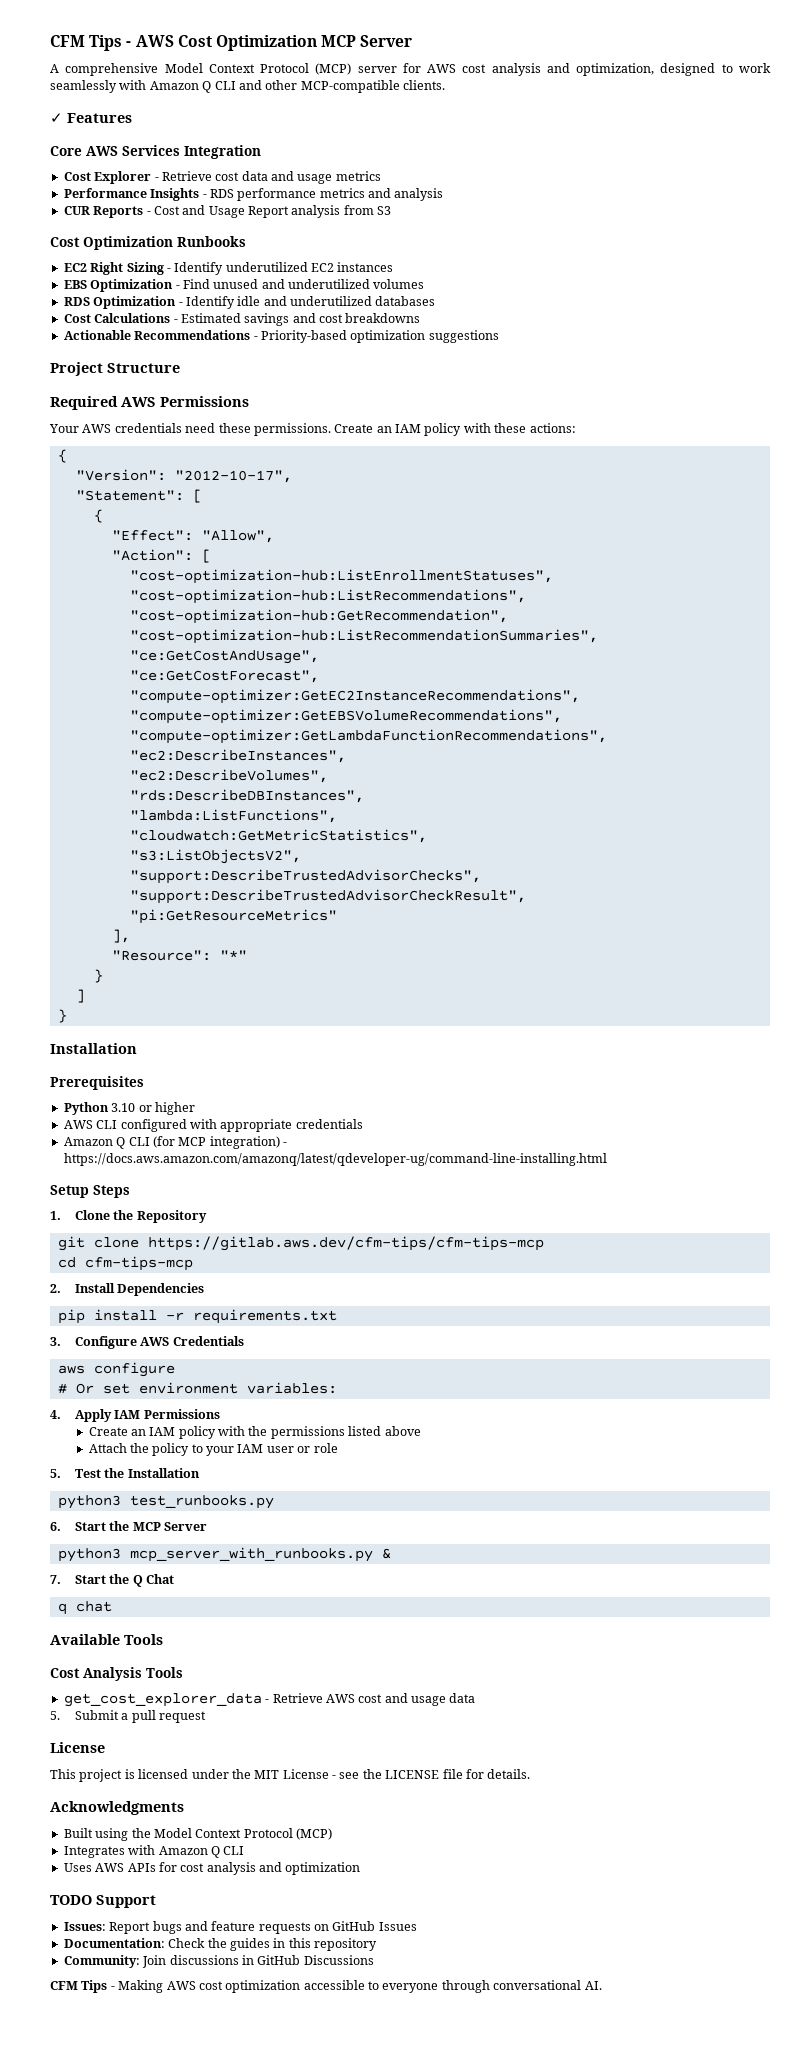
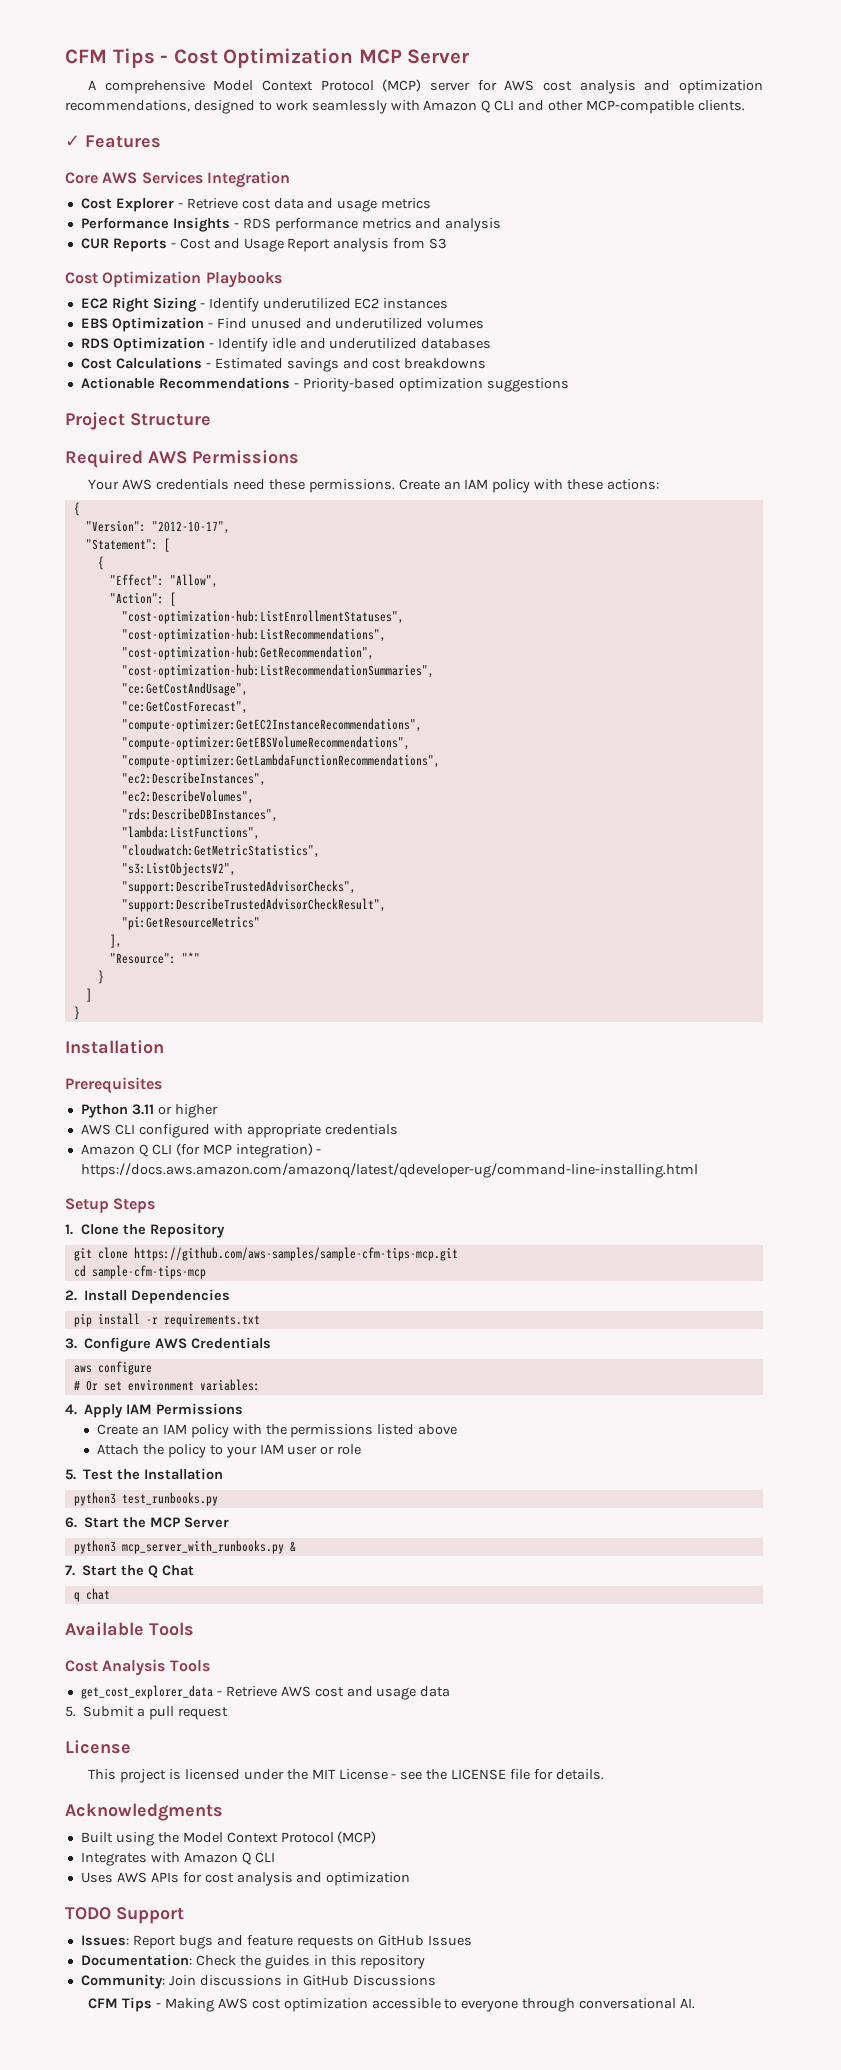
- CFM Tips - AWS Cost Optimization MCP Server
+ CFM Tips - Cost Optimization MCP Server
- A comprehensive Model Context Protocol (MCP) server for AWS cost analysis and optimization, designed to work seamlessly with Amazon Q CLI and other MCP-compatible clients.
+ A comprehensive Model Context Protocol (MCP) server for AWS cost analysis and optimization recommendations, designed to work seamlessly with Amazon Q CLI and other MCP-compatible clients.
- Cost Optimization Runbooks
+ Cost Optimization Playbooks
- Python 3.10 or higher
+ Python 3.11 or higher
- git clone https://gitlab.aws.dev/cfm-tips/cfm-tips-mcp
+ git clone https://github.com/aws-samples/sample-cfm-tips-mcp.git
- cd cfm-tips-mcp
+ cd sample-cfm-tips-mcp

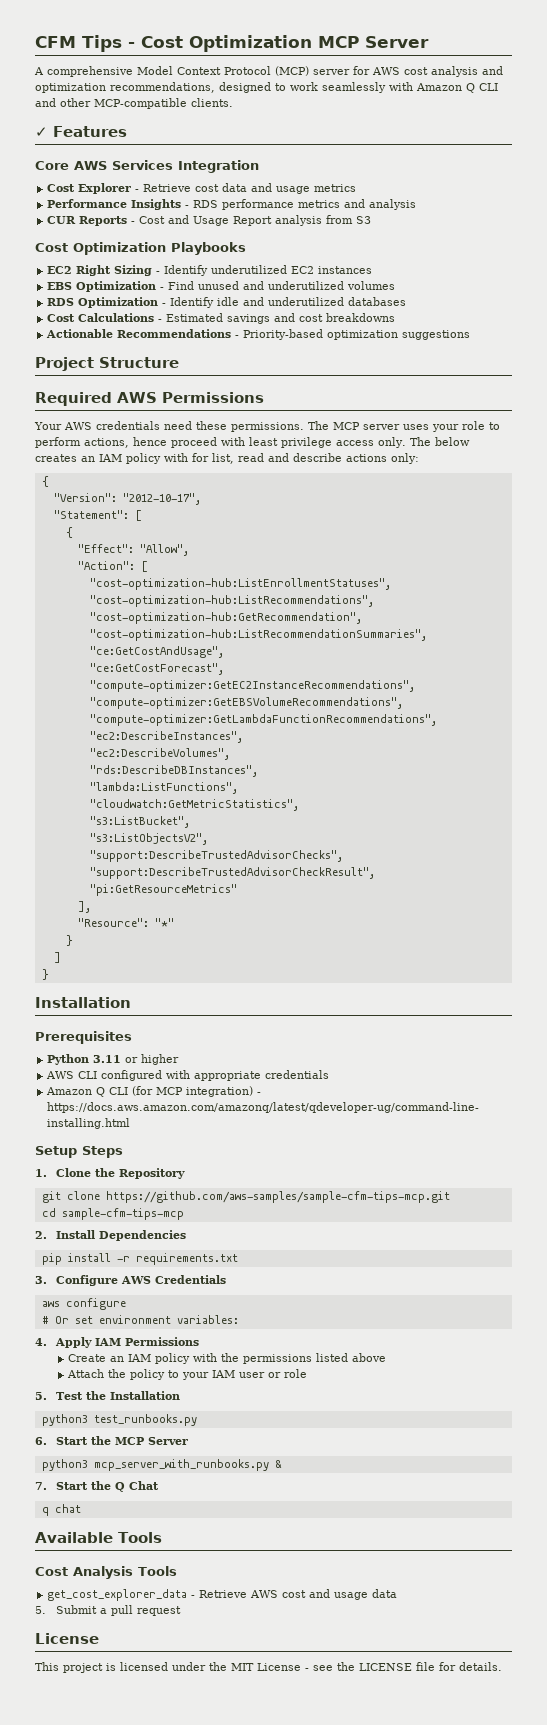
- Create an IAM policy with these actions:
+ The MCP server uses your role to perform actions, hence proceed with least privilege access only. The below creates an IAM policy with for list, read and describe actions only:
+ "s3:ListBucket",
- Acknowledgments
- Built using the Model Context Protocol (MCP)
- Integrates with Amazon Q CLI
- Uses AWS APIs for cost analysis and optimization
- TODO Support
- Issues: Report bugs and feature requests on GitHub Issues
- Documentation: Check the guides in this repository
- Community: Join discussions in GitHub Discussions
- CFM Tips - Making AWS cost optimization accessible to everyone through conversational AI.

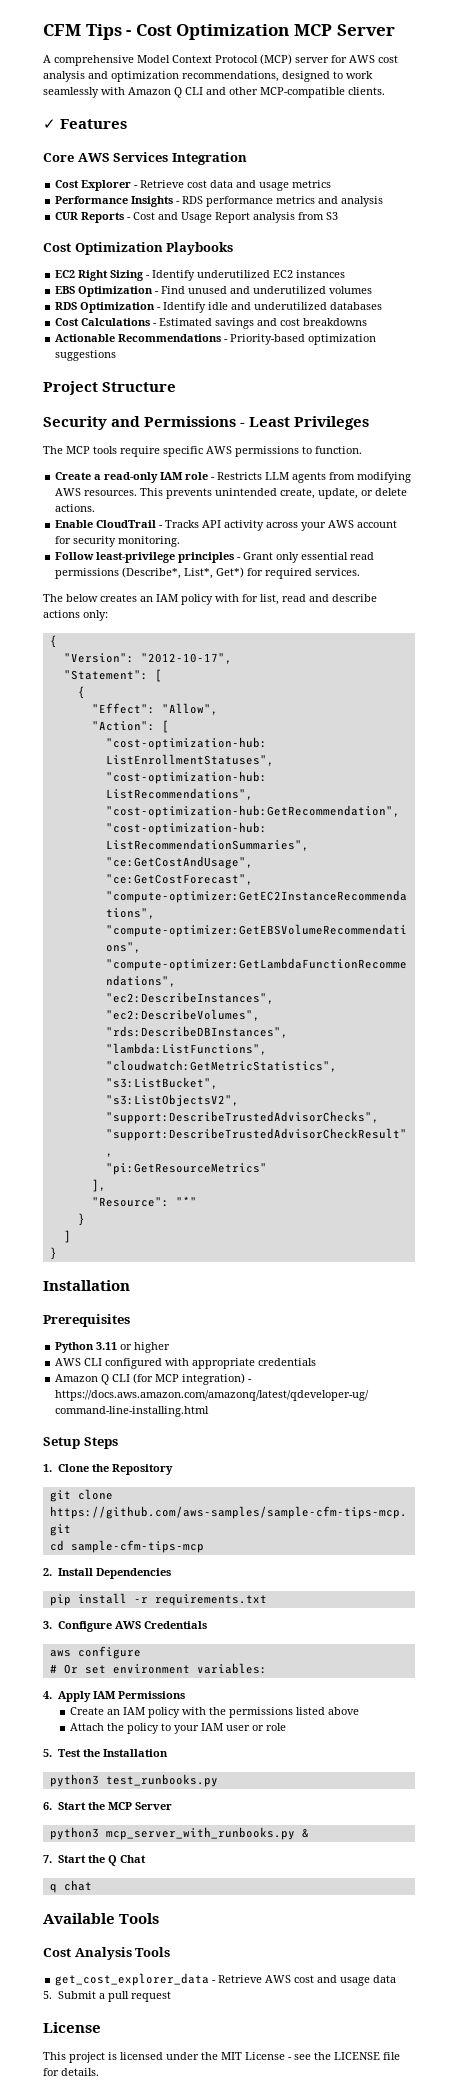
- Required AWS Permissions
- Your AWS credentials need these permissions. The MCP server uses your role to perform actions, hence proceed with least privilege access only. The below creates an IAM policy with for list, read and describe actions only:
+ Security and Permissions - Least Privileges
+ The MCP tools require specific AWS permissions to function.
+ Create a read-only IAM role - Restricts LLM agents from modifying AWS resources. This prevents unintended create, update, or delete actions.
+ Enable CloudTrail - Tracks API activity across your AWS account for security monitoring.
+ Follow least-privilege principles - Grant only essential read permissions (Describe*, List*, Get*) for required services.
+ The below creates an IAM policy with for list, read and describe actions only:

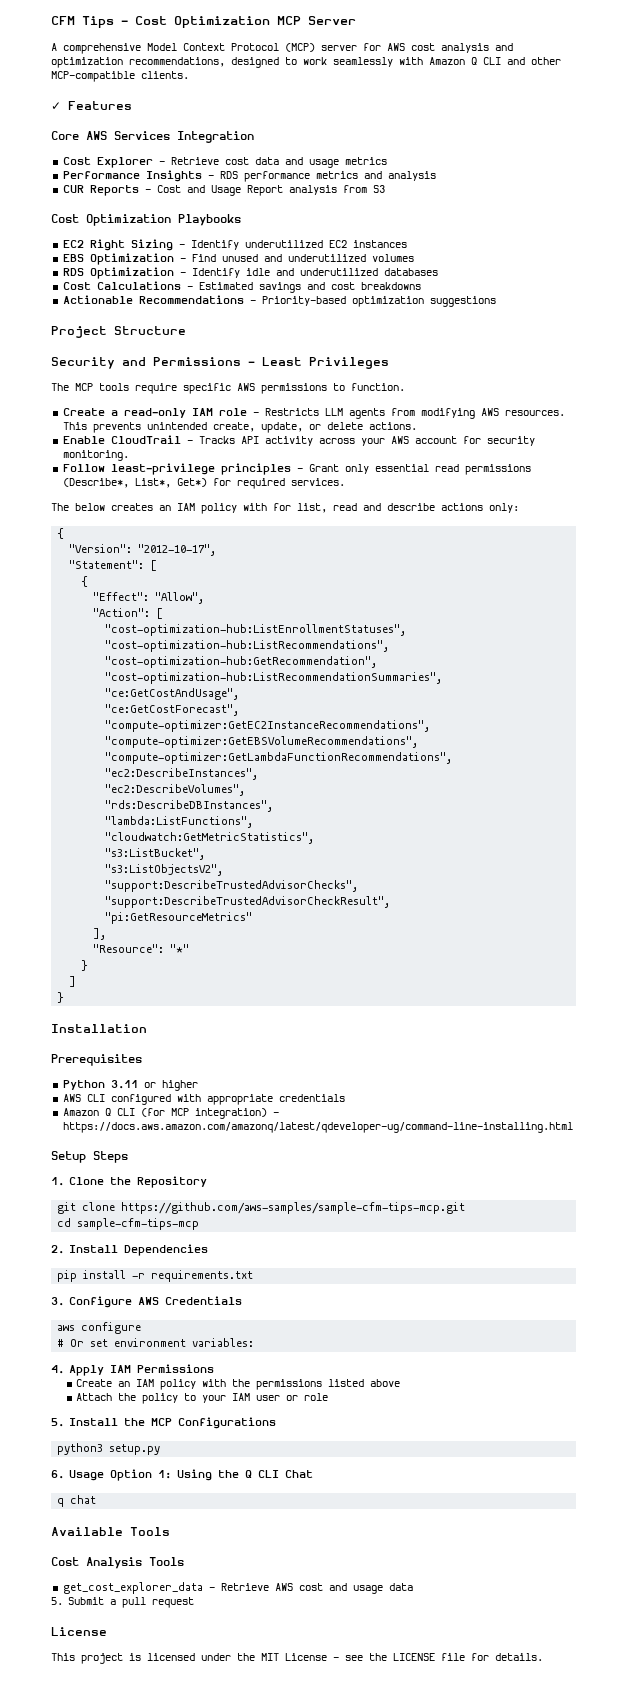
- 5. Test the Installation
- python3 test_runbooks.py
+ 5. Install the MCP Configurations
+ python3 setup.py
- 6. Start the MCP Server
- python3 mcp_server_with_runbooks.py &
- 7. Start the Q Chat
+ 6. Usage Option 1: Using the Q CLI Chat

